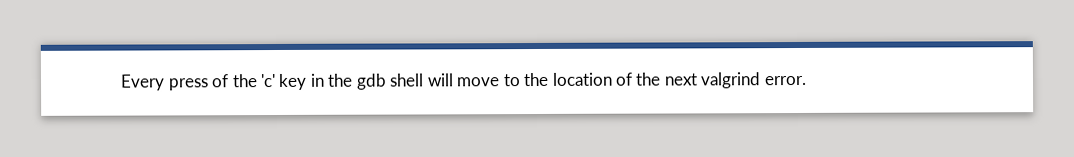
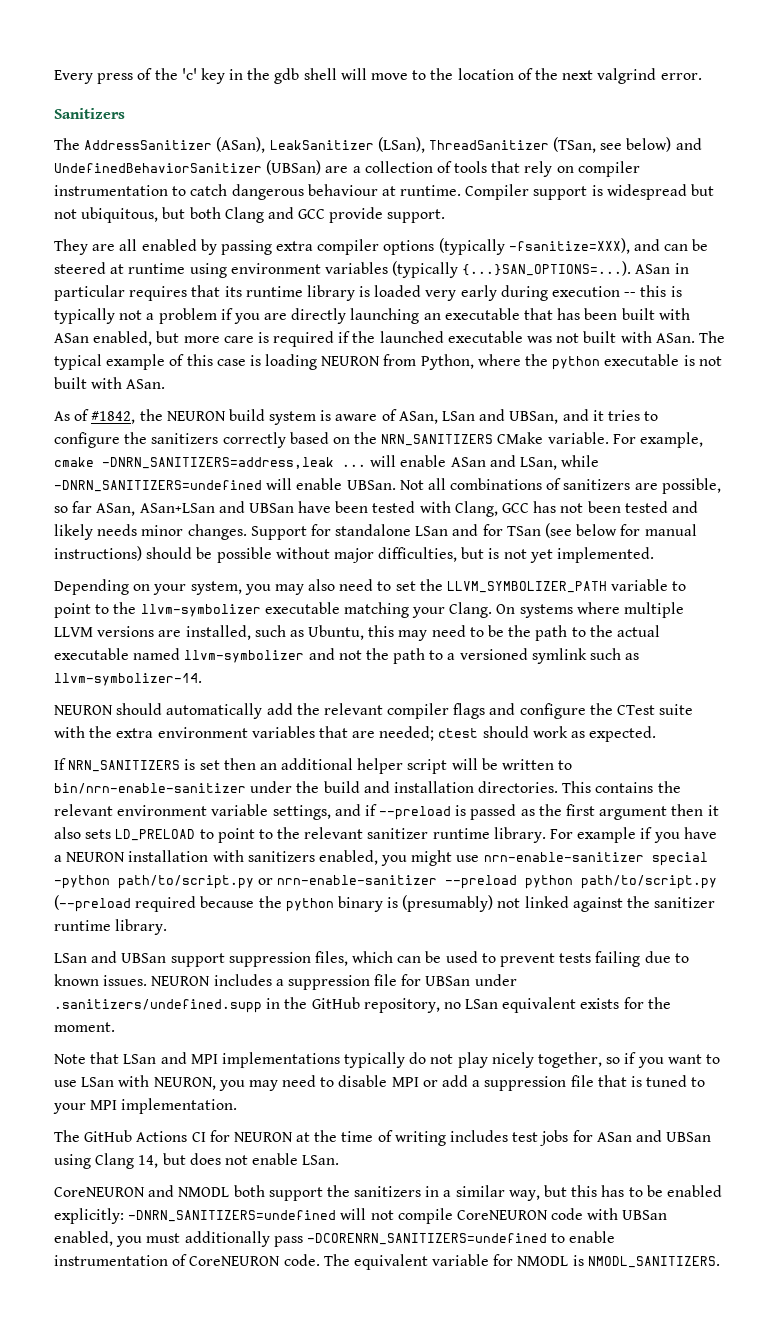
+ Sanitizers
+ The AddressSanitizer (ASan), LeakSanitizer (LSan), ThreadSanitizer (TSan, see below) and UndefinedBehaviorSanitizer (UBSan) are a collection of tools that rely on compiler instrumentation to catch dangerous behaviour at runtime. Compiler support is widespread but not ubiquitous, but both Clang and GCC provide support.
+ They are all enabled by passing extra compiler options (typically -fsanitize=XXX), and can be steered at runtime using environment variables (typically {...}SAN_OPTIONS=...). ASan in particular requires that its runtime library is loaded very early during execution -- this is typically not a problem if you are directly launching an executable that has been built with ASan enabled, but more care is required if the launched executable was not built with ASan. The typical example of this case is loading NEURON from Python, where the python executable is not built with ASan.
+ As of #1842, the NEURON build system is aware of ASan, LSan and UBSan, and it tries to configure the sanitizers correctly based on the NRN_SANITIZERS CMake variable. For example, cmake -DNRN_SANITIZERS=address,leak ... will enable ASan and LSan, while -DNRN_SANITIZERS=undefined will enable UBSan. Not all combinations of sanitizers are possible, so far ASan, ASan+LSan and UBSan have been tested with Clang, GCC has not been tested and likely needs minor changes. Support for standalone LSan and for TSan (see below for manual instructions) should be possible without major difficulties, but is not yet implemented.
+ Depending on your system, you may also need to set the LLVM_SYMBOLIZER_PATH variable to point to the llvm-symbolizer executable matching your Clang. On systems where multiple LLVM versions are installed, such as Ubuntu, this may need to be the path to the actual executable named llvm-symbolizer and not the path to a versioned symlink such as llvm-symbolizer-14.
+ NEURON should automatically add the relevant compiler flags and configure the CTest suite with the extra environment variables that are needed; ctest should work as expected.
+ If NRN_SANITIZERS is set then an additional helper script will be written to bin/nrn-enable-sanitizer under the build and installation directories. This contains the relevant environment variable settings, and if --preload is passed as the first argument then it also sets LD_PRELOAD to point to the relevant sanitizer runtime library. For example if you have a NEURON installation with sanitizers enabled, you might use nrn-enable-sanitizer special -python path/to/script.py or nrn-enable-sanitizer --preload python path/to/script.py (--preload required because the python binary is (presumably) not linked against the sanitizer runtime library.
+ LSan and UBSan support suppression files, which can be used to prevent tests failing due to known issues. NEURON includes a suppression file for UBSan under .sanitizers/undefined.supp in the GitHub repository, no LSan equivalent exists for the moment.
+ Note that LSan and MPI implementations typically do not play nicely together, so if you want to use LSan with NEURON, you may need to disable MPI or add a suppression file that is tuned to your MPI implementation.
+ The GitHub Actions CI for NEURON at the time of writing includes test jobs for ASan and UBSan using Clang 14, but does not enable LSan.
+ CoreNEURON and NMODL both support the sanitizers in a similar way, but this has to be enabled explicitly: -DNRN_SANITIZERS=undefined will not compile CoreNEURON code with UBSan enabled, you must additionally pass -DCORENRN_SANITIZERS=undefined to enable instrumentation of CoreNEURON code. The equivalent variable for NMODL is NMODL_SANITIZERS.

